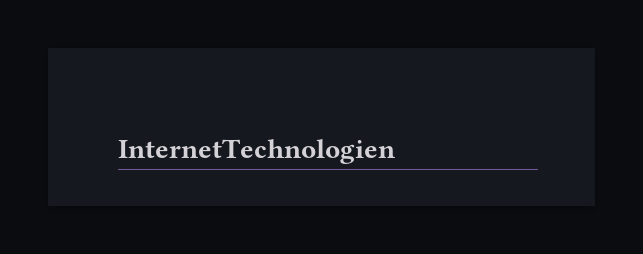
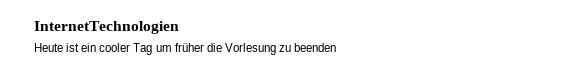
+ Heute ist ein cooler Tag um früher die Vorlesung zu beenden

